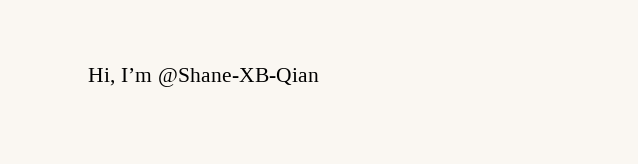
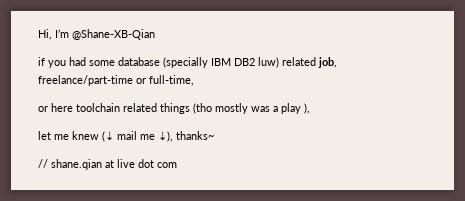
+ if you had some database (specially IBM DB2 luw) related job, freelance/part-time or full-time,
+ or here toolchain related things (tho mostly was a play ),
+ let me knew (⇣ mail me ⇣), thanks~
+ // shane.qian at live dot com

